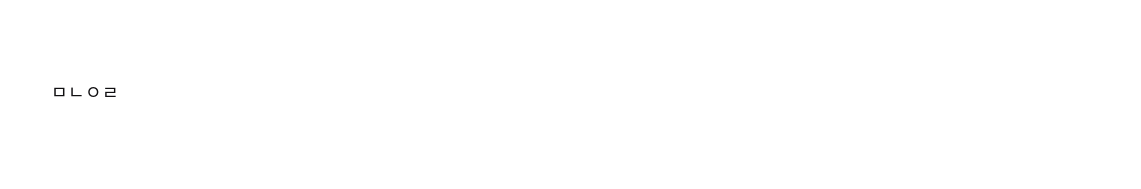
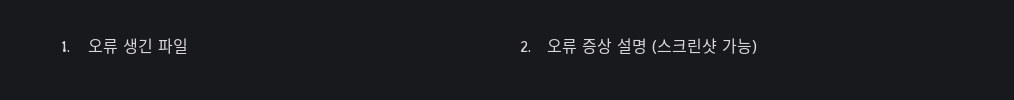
- ㅁㄴㅇㄹ
+ 1. 오류 생긴 파일
+ 2. 오류 증상 설명 (스크린샷 가능)

